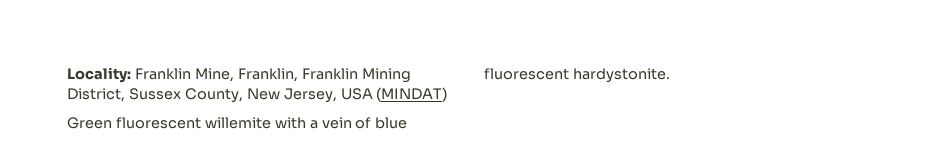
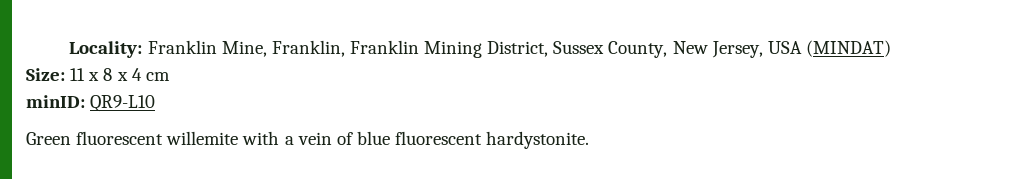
+ Size: 11 x 8 x 4 cm
+ minID: QR9-L10

